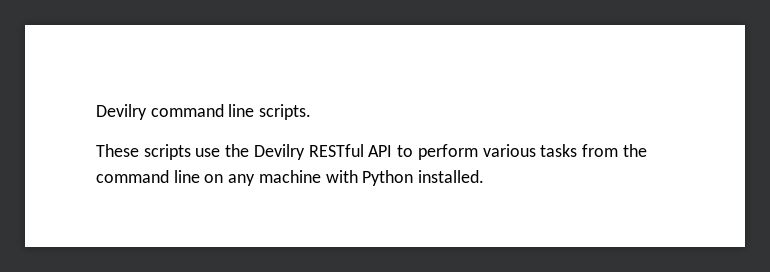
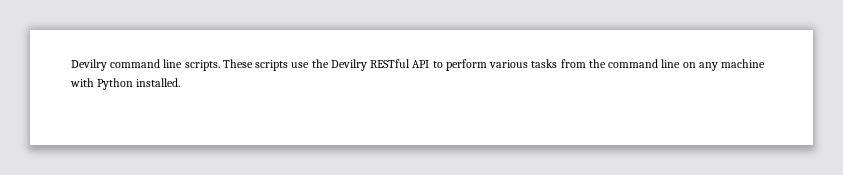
- Devilry command line scripts.
- These scripts use the Devilry RESTful API to perform various tasks from the command line on any machine with Python installed.
+ Devilry command line scripts. These scripts use the Devilry RESTful API to perform various tasks from the command line on any machine with Python installed.

